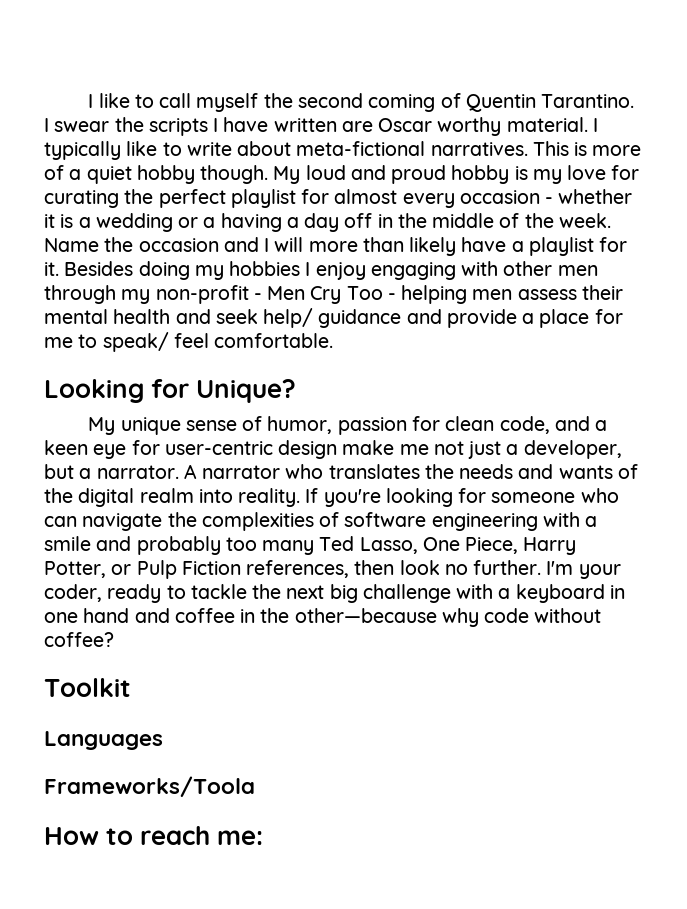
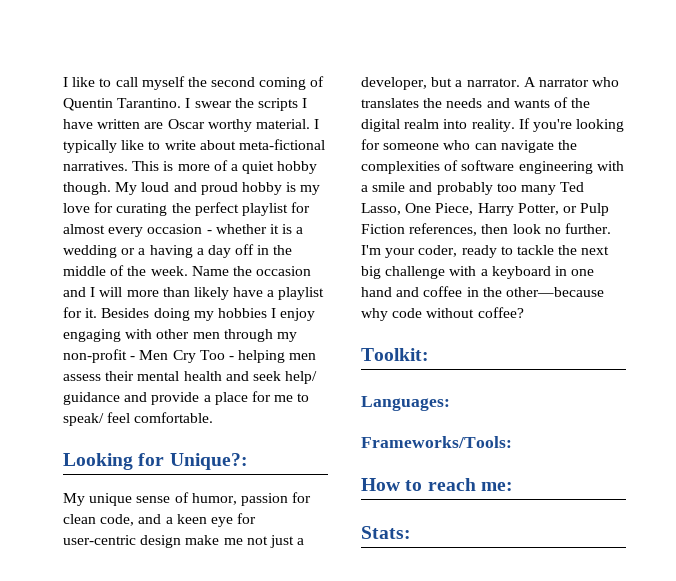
- Looking for Unique?
+ Looking for Unique?:
- Toolkit
- Languages
- Frameworks/Toola
+ Toolkit:
+ Languages:
+ Frameworks/Tools:
+ Stats:

